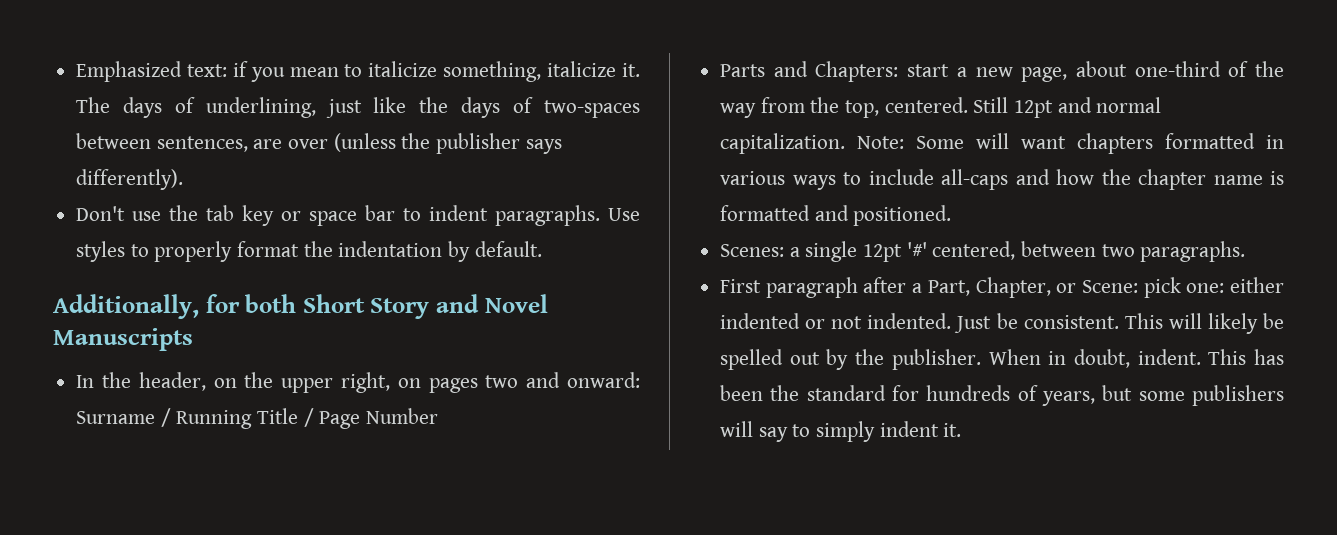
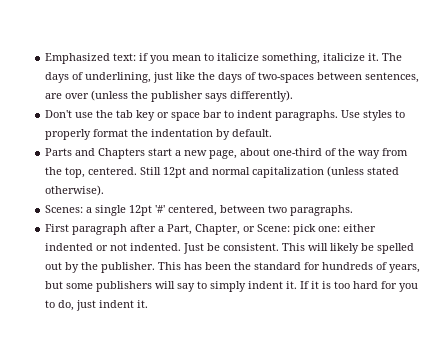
- Additionally, for both Short Story and Novel Manuscripts
- In the header, on the upper right, on pages two and onward: Surname / Running Title / Page Number
- Parts and Chapters: start a new page, about one-third of the way from the top, centered.
+ Parts and Chapters start a new page, about one-third of the way from the top, centered.
- Still 12pt and normal capitalization. Note: Some will want chapters formatted in various ways to include all-caps and how the chapter name is formatted and positioned.
+ Still 12pt and normal capitalization (unless stated otherwise).
- When in doubt, indent.
+ If it is too hard for you to do, just indent it.

